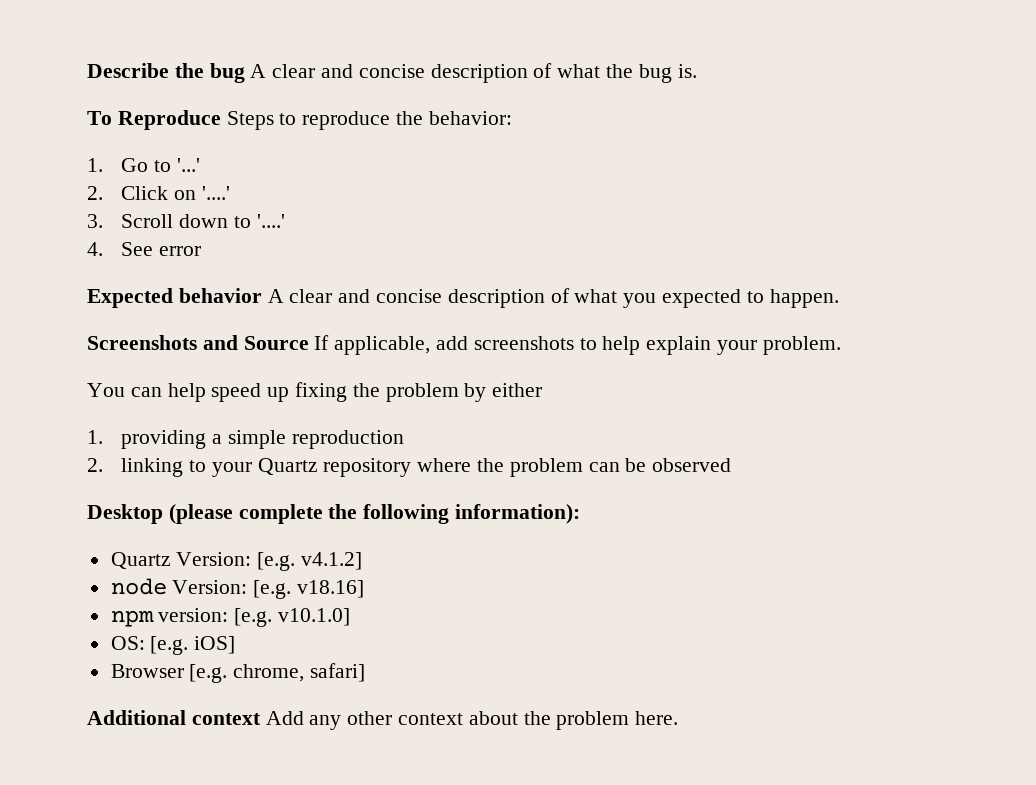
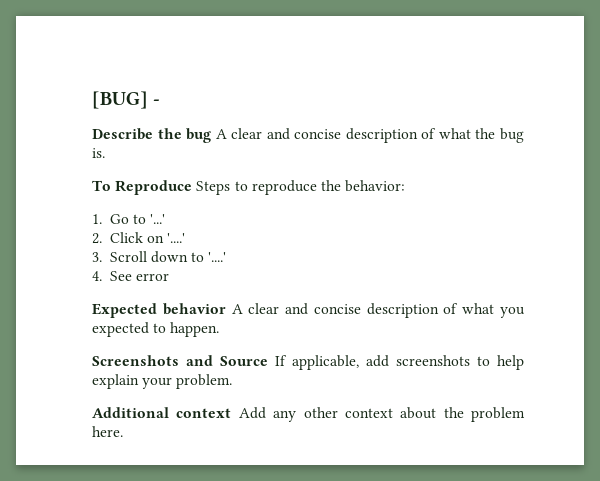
+ [BUG] -
- You can help speed up fixing the problem by either
- 1. providing a simple reproduction
- 2. linking to your Quartz repository where the problem can be observed
- Desktop (please complete the following information):
- Quartz Version: [e.g. v4.1.2]
- node Version: [e.g. v18.16]
- npm version: [e.g. v10.1.0]
- OS: [e.g. iOS]
- Browser [e.g. chrome, safari]

